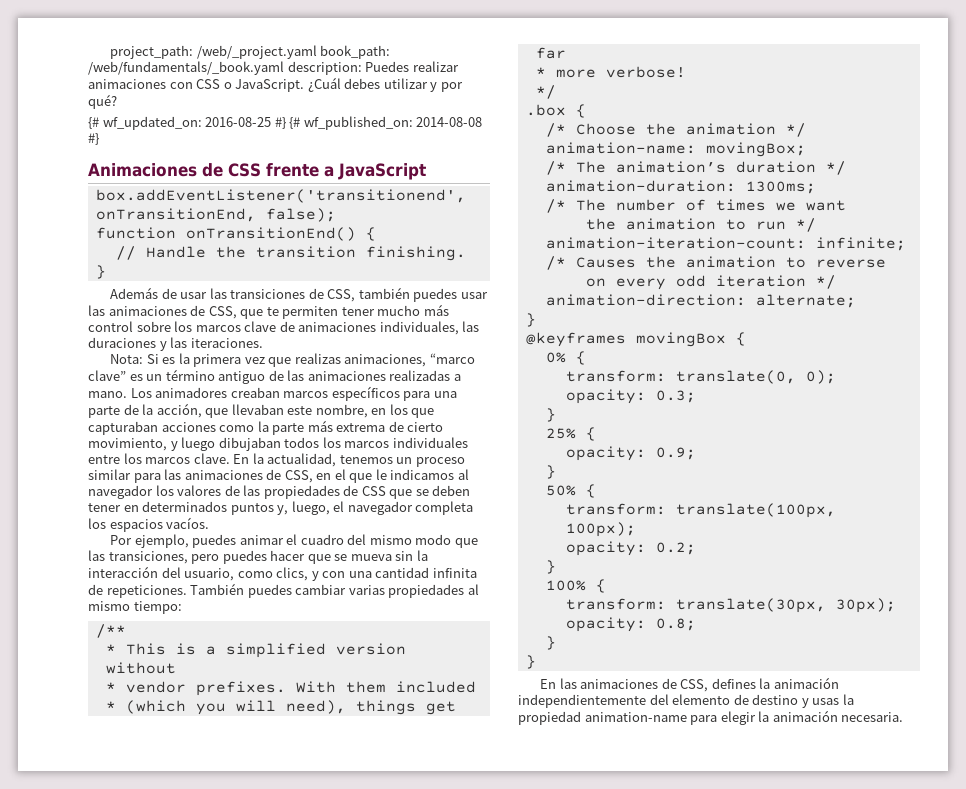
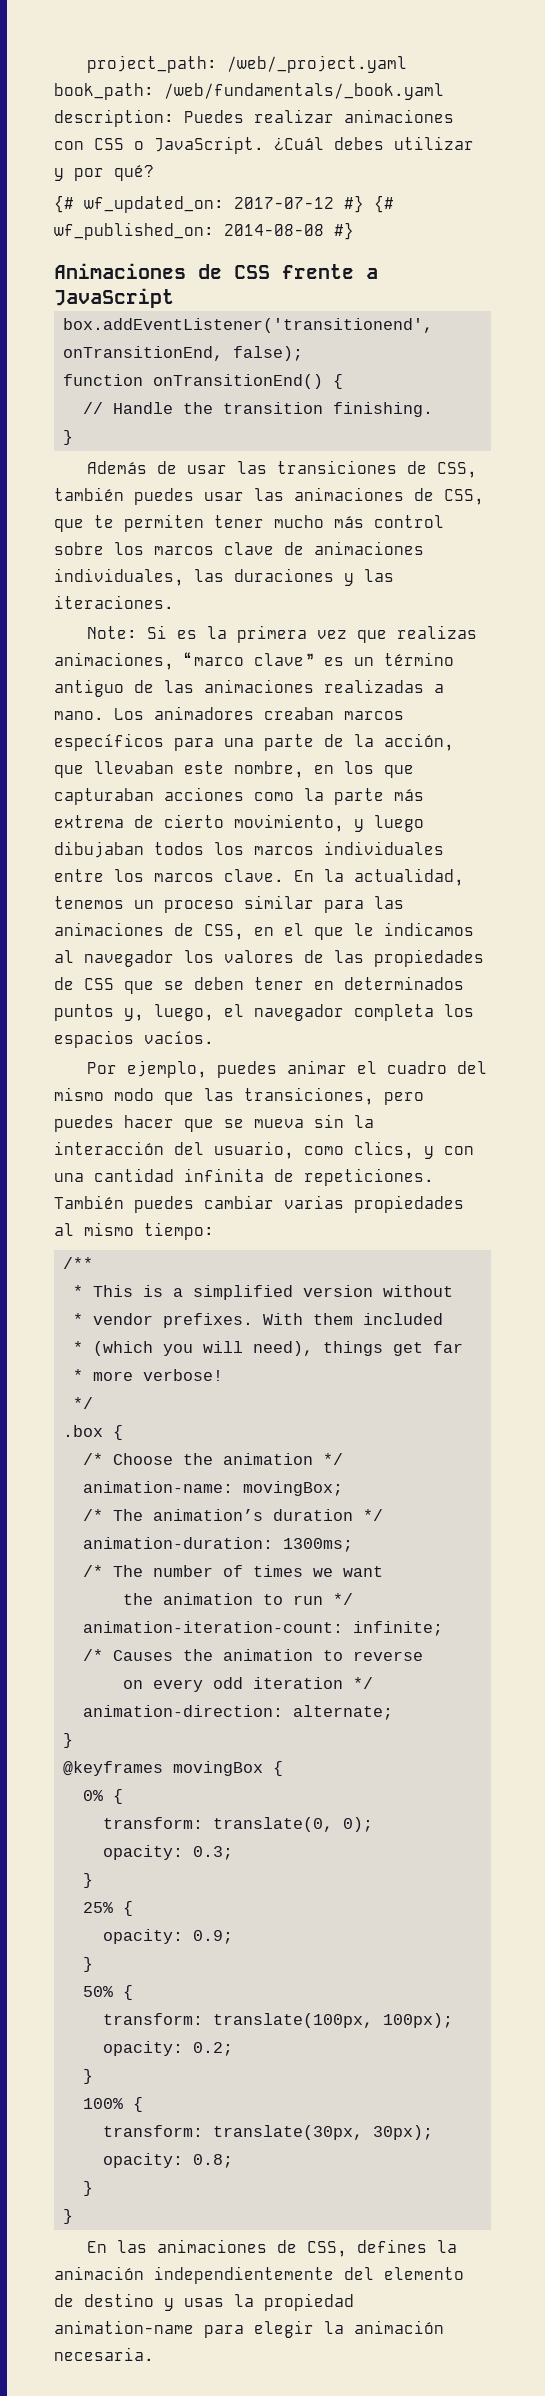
- {# wf_updated_on: 2016-08-25 #} {# wf_published_on: 2014-08-08 #}
+ {# wf_updated_on: 2017-07-12 #} {# wf_published_on: 2014-08-08 #}
- Nota: Si es la primera vez que realizas animaciones, “marco clave” es un término antiguo de las animaciones realizadas a mano.
+ Note: Si es la primera vez que realizas animaciones, “marco clave” es un término antiguo de las animaciones realizadas a mano.

